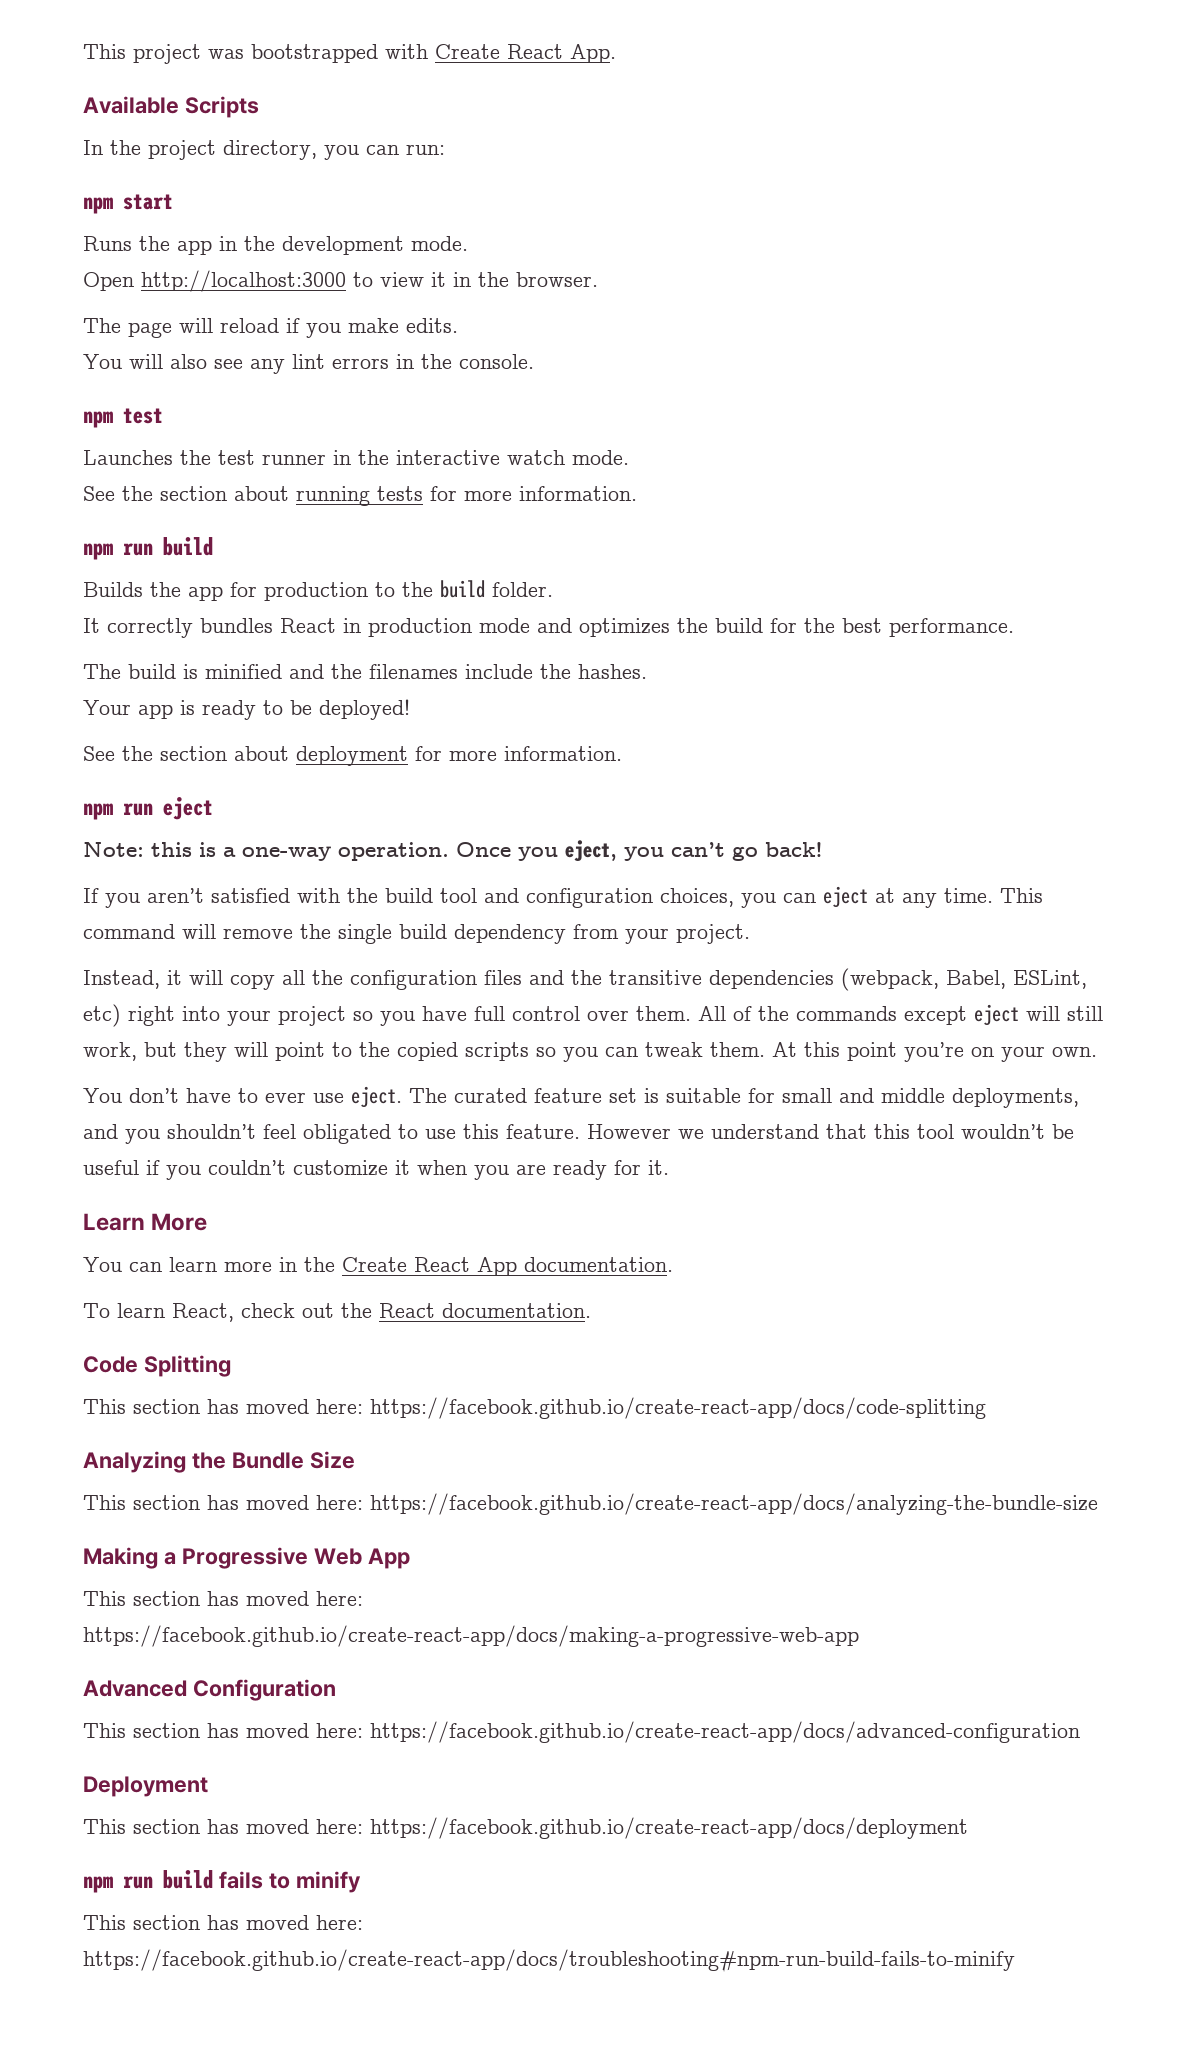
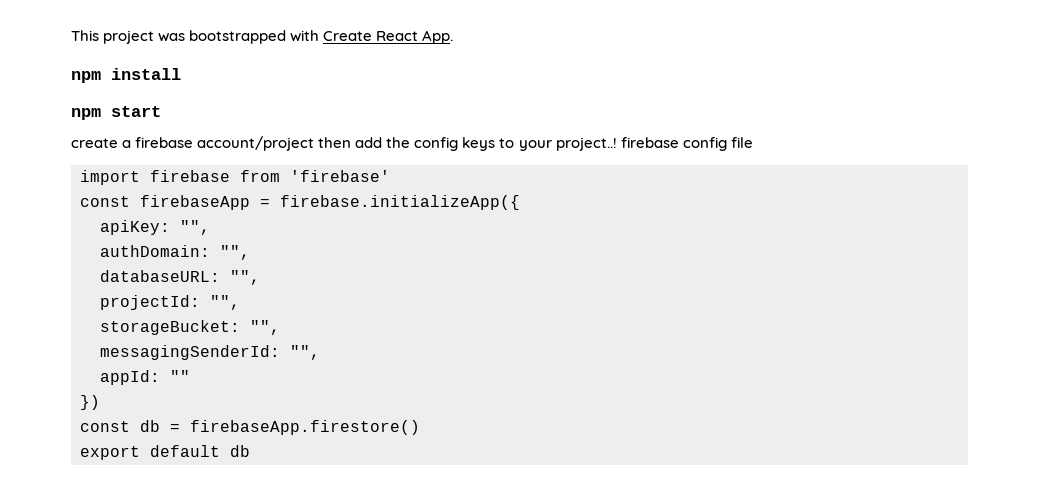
- Available Scripts
- In the project directory, you can run:
+ npm install
  npm start
- Runs the app in the development mode.
- Open http://localhost:3000 to view it in the browser.
- The page will reload if you make edits.
- You will also see any lint errors in the console.
- npm test
- Launches the test runner in the interactive watch mode.
- See the section about running tests for more information.
- npm run build
- Builds the app for production to the build folder.
- It correctly bundles React in production mode and optimizes the build for the best performance.
- The build is minified and the filenames include the hashes.
- Your app is ready to be deployed!
- See the section about deployment for more information.
- npm run eject
- Note: this is a one-way operation. Once you eject, you can’t go back!
- If you aren’t satisfied with the build tool and configuration choices, you can eject at any time. This command will remove the single build dependency from your project.
- Instead, it will copy all the configuration files and the transitive dependencies (webpack, Babel, ESLint, etc) right into your project so you have full control over them. All of the commands except eject will still work, but they will point to the copied scripts so you can tweak them. At this point you’re on your own.
- You don’t have to ever use eject. The curated feature set is suitable for small and middle deployments, and you shouldn’t feel obligated to use this feature. However we understand that this tool wouldn’t be useful if you couldn’t customize it when you are ready for it.
- Learn More
- You can learn more in the Create React App documentation.
- To learn React, check out the React documentation.
- Code Splitting
- This section has moved here: https://facebook.github.io/create-react-app/docs/code-splitting
- Analyzing the Bundle Size
- This section has moved here: https://facebook.github.io/create-react-app/docs/analyzing-the-bundle-size
- Making a Progressive Web App
- This section has moved here: https://facebook.github.io/create-react-app/docs/making-a-progressive-web-app
- Advanced Configuration
- This section has moved here: https://facebook.github.io/create-react-app/docs/advanced-configuration
- Deployment
- This section has moved here: https://facebook.github.io/create-react-app/docs/deployment
- npm run build fails to minify
- This section has moved here: https://facebook.github.io/create-react-app/docs/troubleshooting#npm-run-build-fails-to-minify
+ create a firebase account/project then add the config keys to your project..! firebase config file
+ import firebase from 'firebase'
+ const firebaseApp = firebase.initializeApp({
+ apiKey: "",
+ authDomain: "",
+ databaseURL: "",
+ projectId: "",
+ storageBucket: "",
+ messagingSenderId: "",
+ appId: ""
+ })
+ const db = firebaseApp.firestore()
+ export default db

